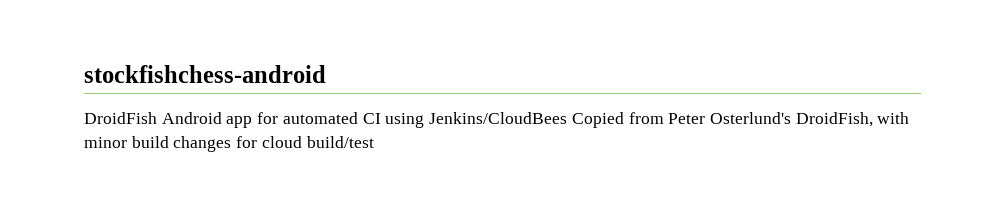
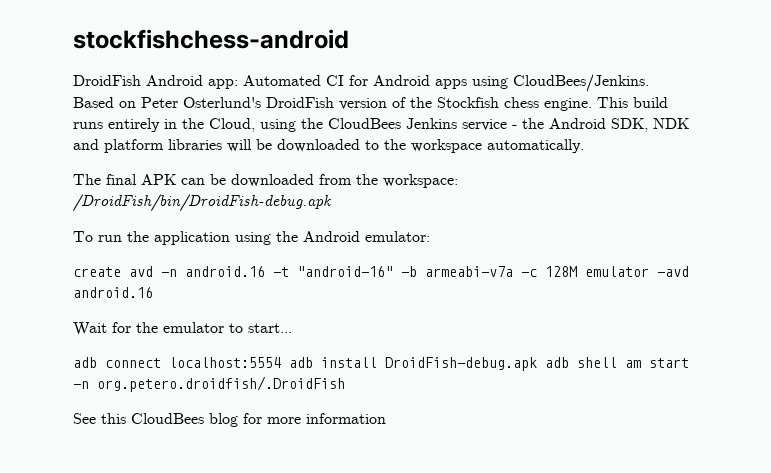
- DroidFish Android app for automated CI using Jenkins/CloudBees Copied from Peter Osterlund's DroidFish, with minor build changes for cloud build/test
+ DroidFish Android app: Automated CI for Android apps using CloudBees/Jenkins. Based on Peter Osterlund's DroidFish version of the Stockfish chess engine. This build runs entirely in the Cloud, using the CloudBees Jenkins service - the Android SDK, NDK and platform libraries will be downloaded to the workspace automatically.
+ The final APK can be downloaded from the workspace: /DroidFish/bin/DroidFish-debug.apk
+ To run the application using the Android emulator:
+ create avd -n android.16 -t "android-16" -b armeabi-v7a -c 128M emulator -avd android.16
+ Wait for the emulator to start...
+ adb connect localhost:5554 adb install DroidFish-debug.apk adb shell am start -n org.petero.droidfish/.DroidFish
+ See this CloudBees blog for more information

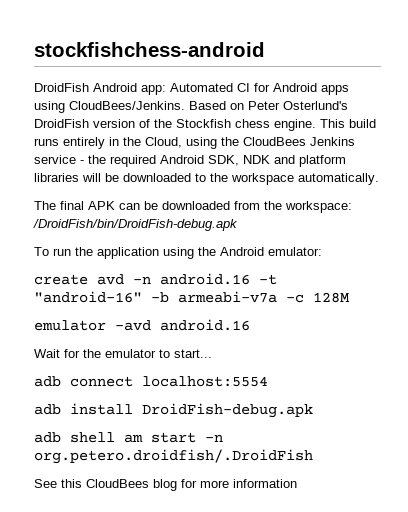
- This build runs entirely in the Cloud, using the CloudBees Jenkins service - the Android SDK, NDK and platform libraries will be downloaded to the workspace automatically.
+ This build runs entirely in the Cloud, using the CloudBees Jenkins service - the required Android SDK, NDK and platform libraries will be downloaded to the workspace automatically.
- create avd -n android.16 -t "android-16" -b armeabi-v7a -c 128M emulator -avd android.16
+ create avd -n android.16 -t "android-16" -b armeabi-v7a -c 128M
+ emulator -avd android.16
- adb connect localhost:5554 adb install DroidFish-debug.apk adb shell am start -n org.petero.droidfish/.DroidFish
+ adb connect localhost:5554
+ adb install DroidFish-debug.apk
+ adb shell am start -n org.petero.droidfish/.DroidFish

